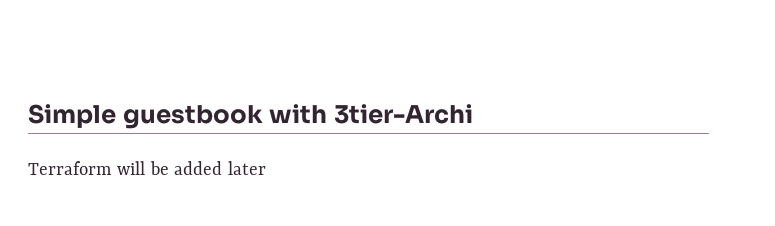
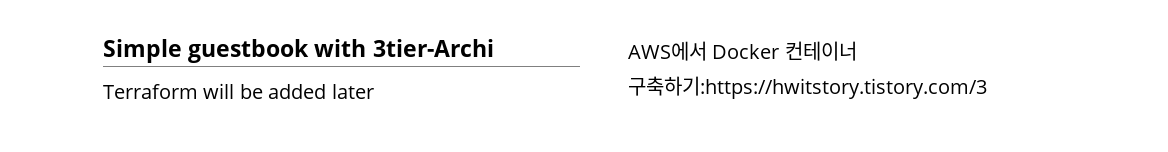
+ AWS에서 Docker 컨테이너 구축하기:https://hwitstory.tistory.com/3

